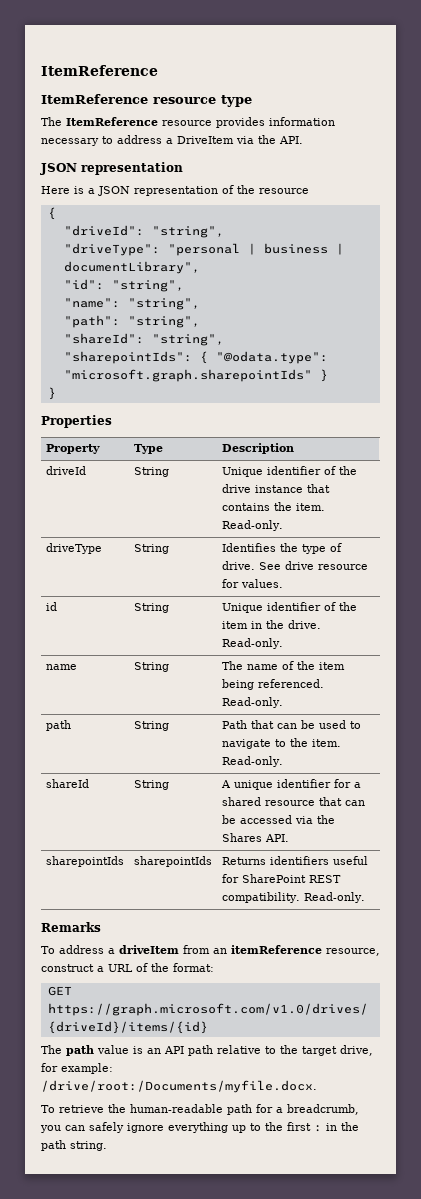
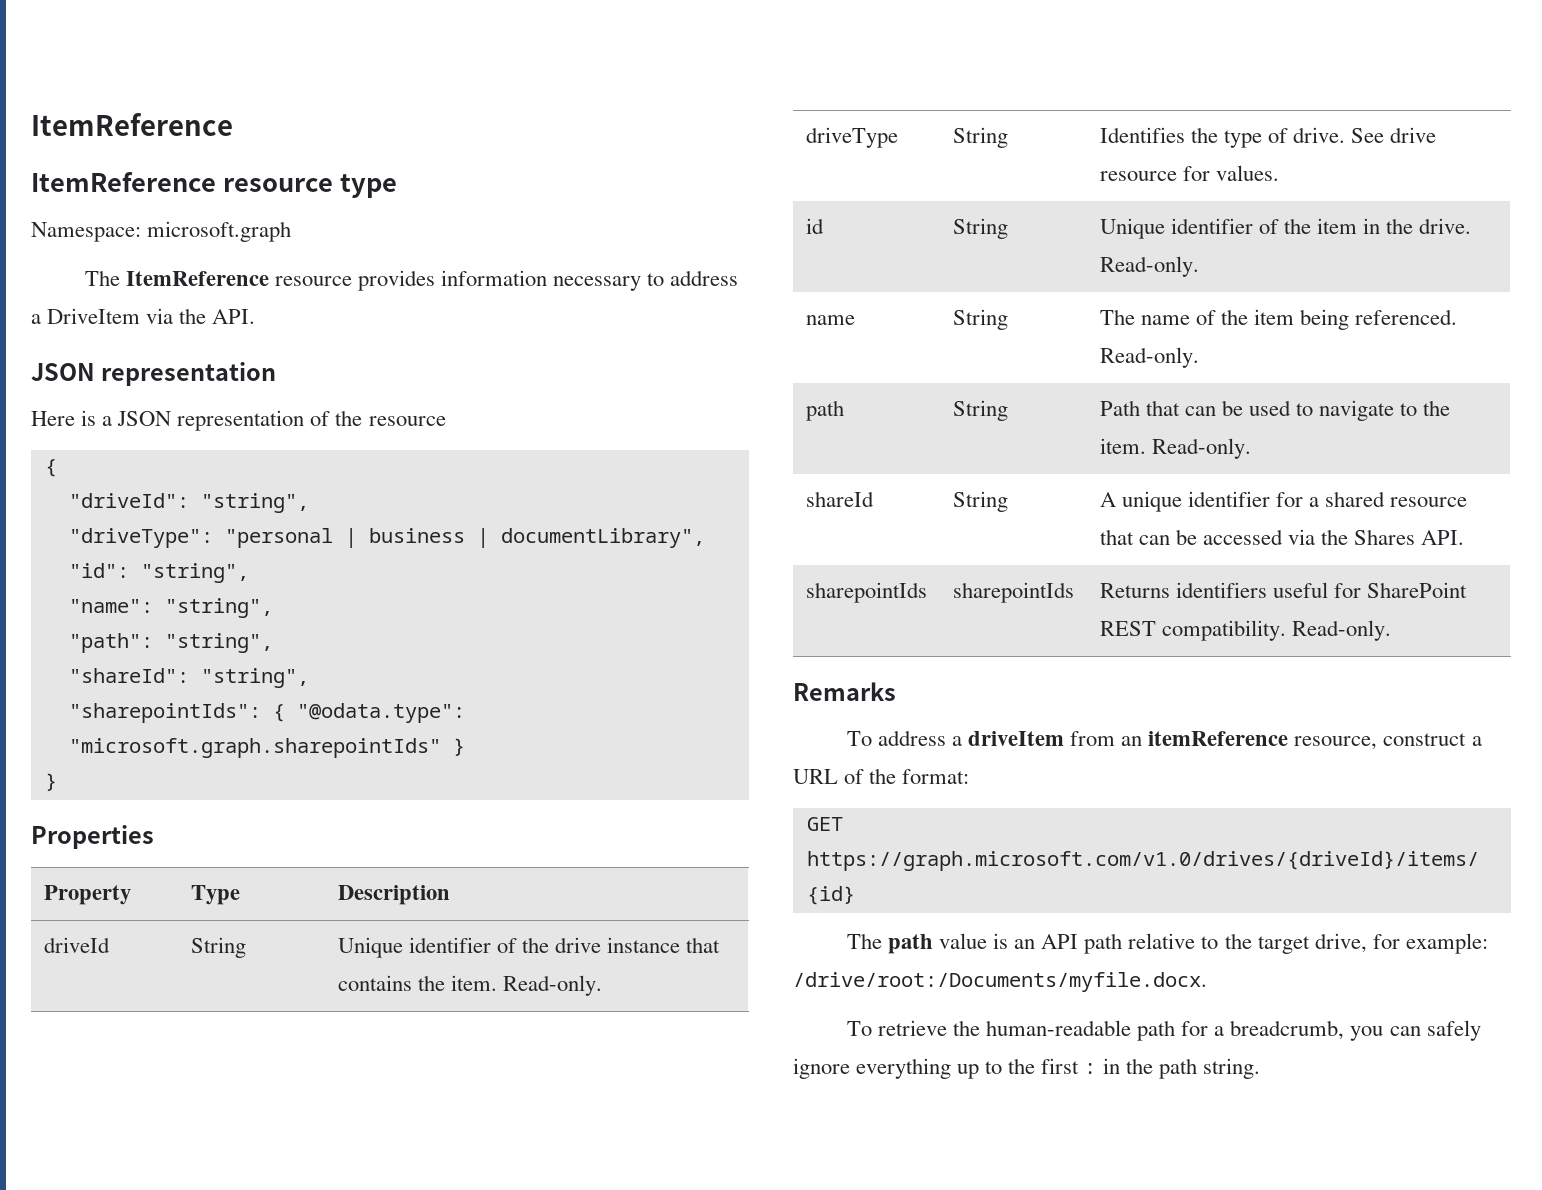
+ Namespace: microsoft.graph

